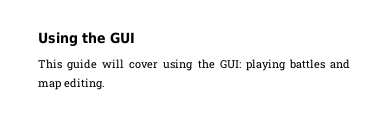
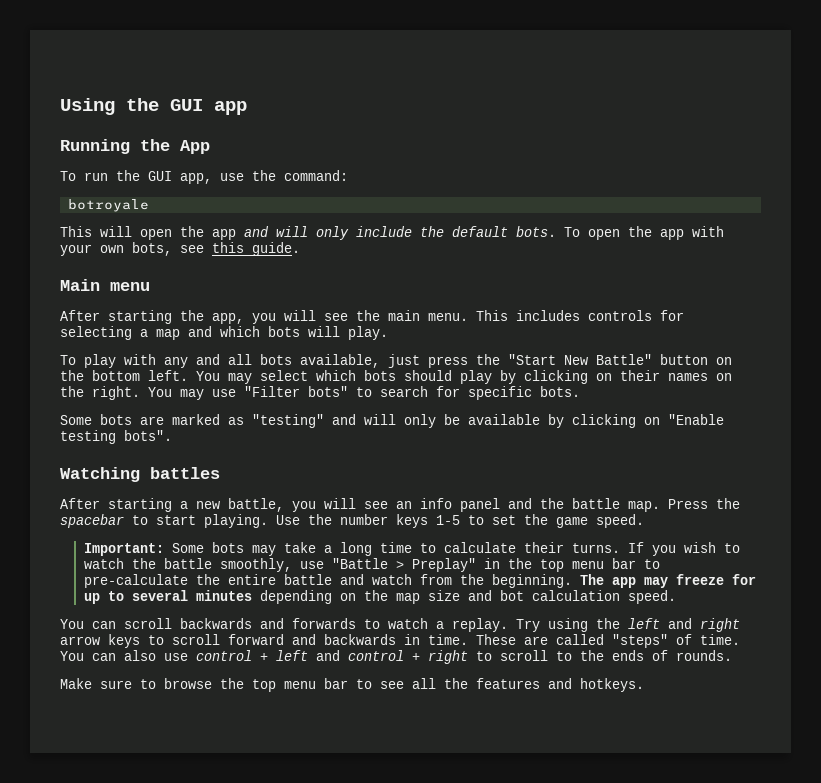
- Using the GUI
- This guide will cover using the GUI: playing battles and map editing.
+ Using the GUI app
+ Running the App
+ To run the GUI app, use the command:
+ botroyale
+ This will open the app and will only include the default bots. To open the app with your own bots, see this guide.
+ Main menu
+ After starting the app, you will see the main menu. This includes controls for selecting a map and which bots will play.
+ To play with any and all bots available, just press the "Start New Battle" button on the bottom left. You may select which bots should play by clicking on their names on the right. You may use "Filter bots" to search for specific bots.
+ Some bots are marked as "testing" and will only be available by clicking on "Enable testing bots".
+ Watching battles
+ After starting a new battle, you will see an info panel and the battle map. Press the spacebar to start playing. Use the number keys 1-5 to set the game speed.
+ Important: Some bots may take a long time to calculate their turns. If you wish to watch the battle smoothly, use "Battle > Preplay" in the top menu bar to pre-calculate the entire battle and watch from the beginning. The app may freeze for up to several minutes depending on the map size and bot calculation speed.
+ You can scroll backwards and forwards to watch a replay. Try using the left and right arrow keys to scroll forward and backwards in time. These are called "steps" of time. You can also use control + left and control + right to scroll to the ends of rounds.
+ Make sure to browse the top menu bar to see all the features and hotkeys.

